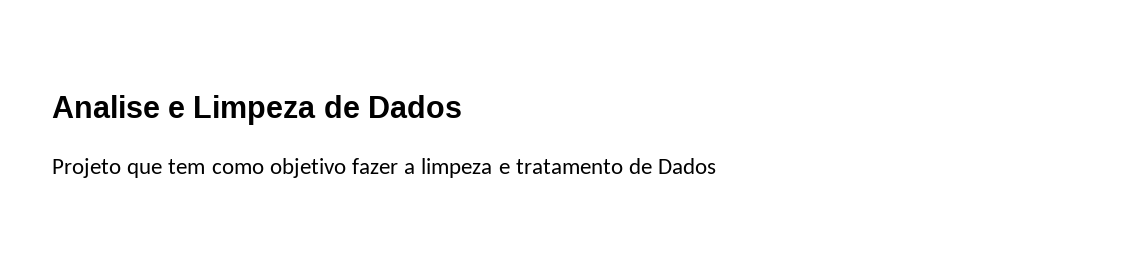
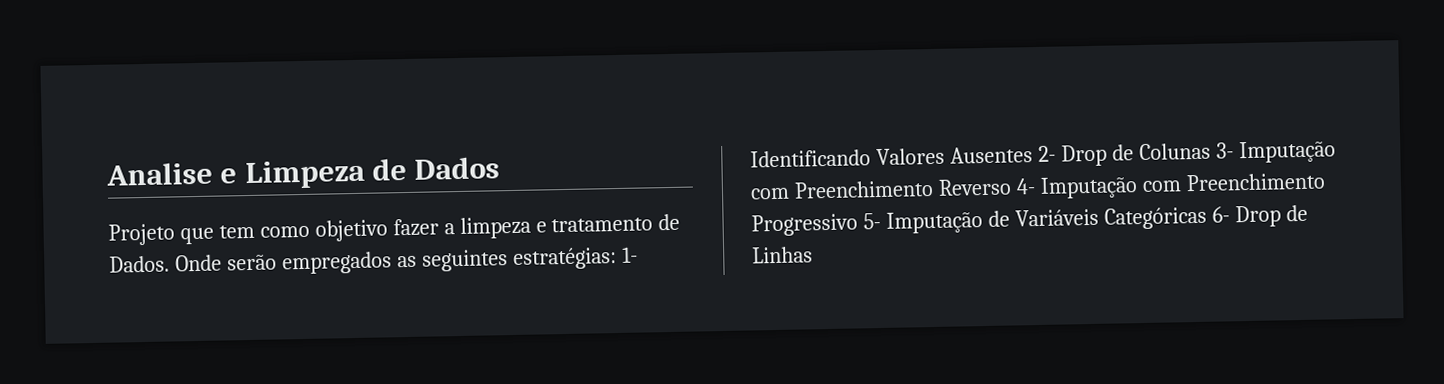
- Projeto que tem como objetivo fazer a limpeza e tratamento de Dados
+ Projeto que tem como objetivo fazer a limpeza e tratamento de Dados. Onde serão empregados as seguintes estratégias: 1- Identificando Valores Ausentes 2- Drop de Colunas 3- Imputação com Preenchimento Reverso 4- Imputação com Preenchimento Progressivo 5- Imputação de Variáveis Categóricas 6- Drop de Linhas

